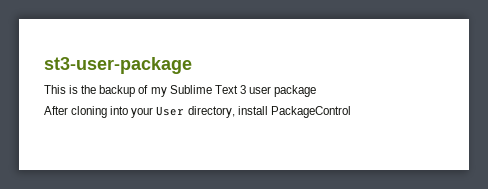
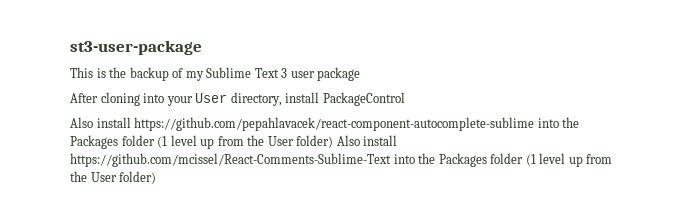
+ Also install https://github.com/pepahlavacek/react-component-autocomplete-sublime into the Packages folder (1 level up from the User folder) Also install https://github.com/mcissel/React-Comments-Sublime-Text into the Packages folder (1 level up from the User folder)

